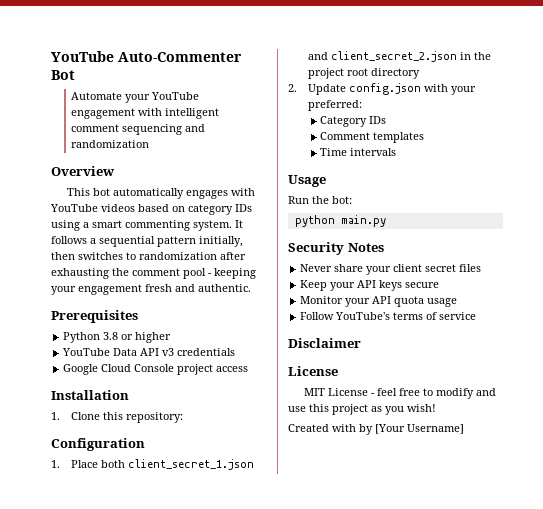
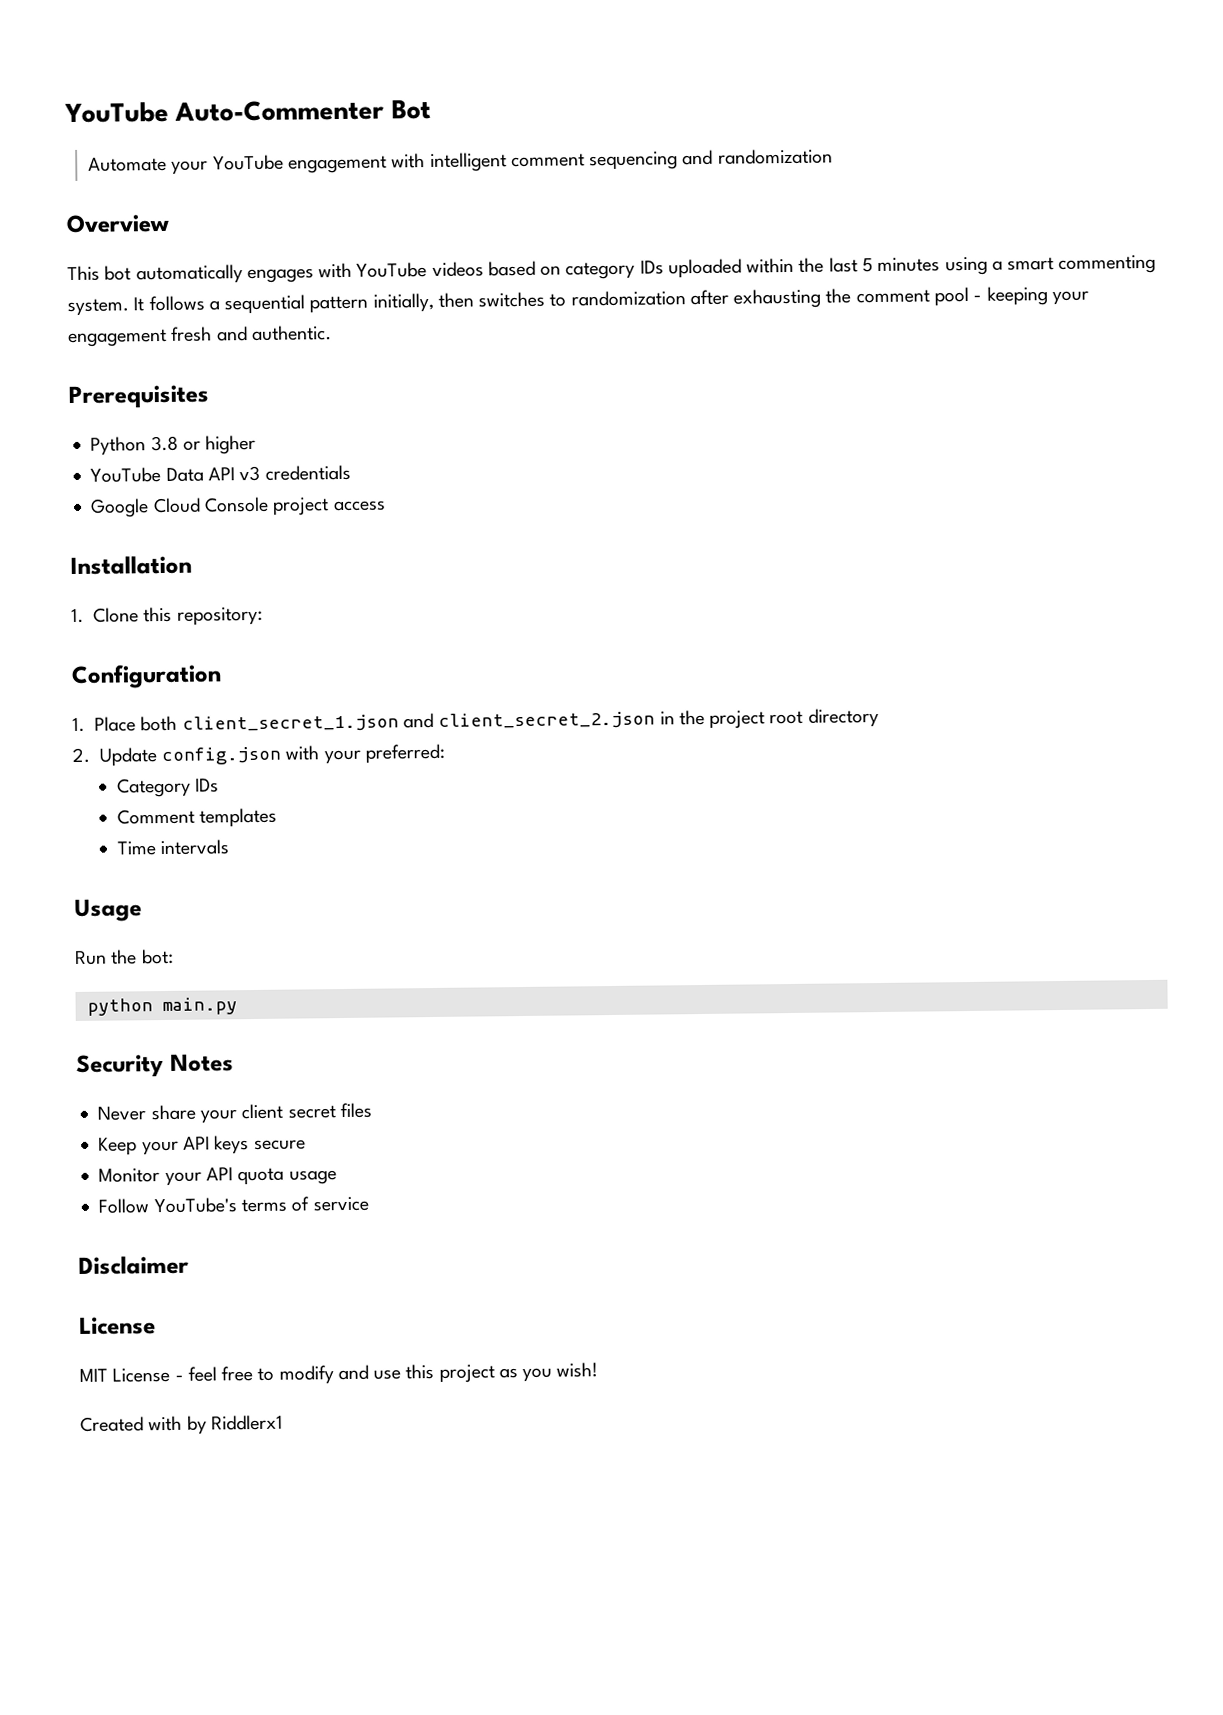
- This bot automatically engages with YouTube videos based on category IDs using a smart commenting system.
+ This bot automatically engages with YouTube videos based on category IDs uploaded within the last 5 minutes using a smart commenting system.
- Created with by [Your Username]
+ Created with by Riddlerx1

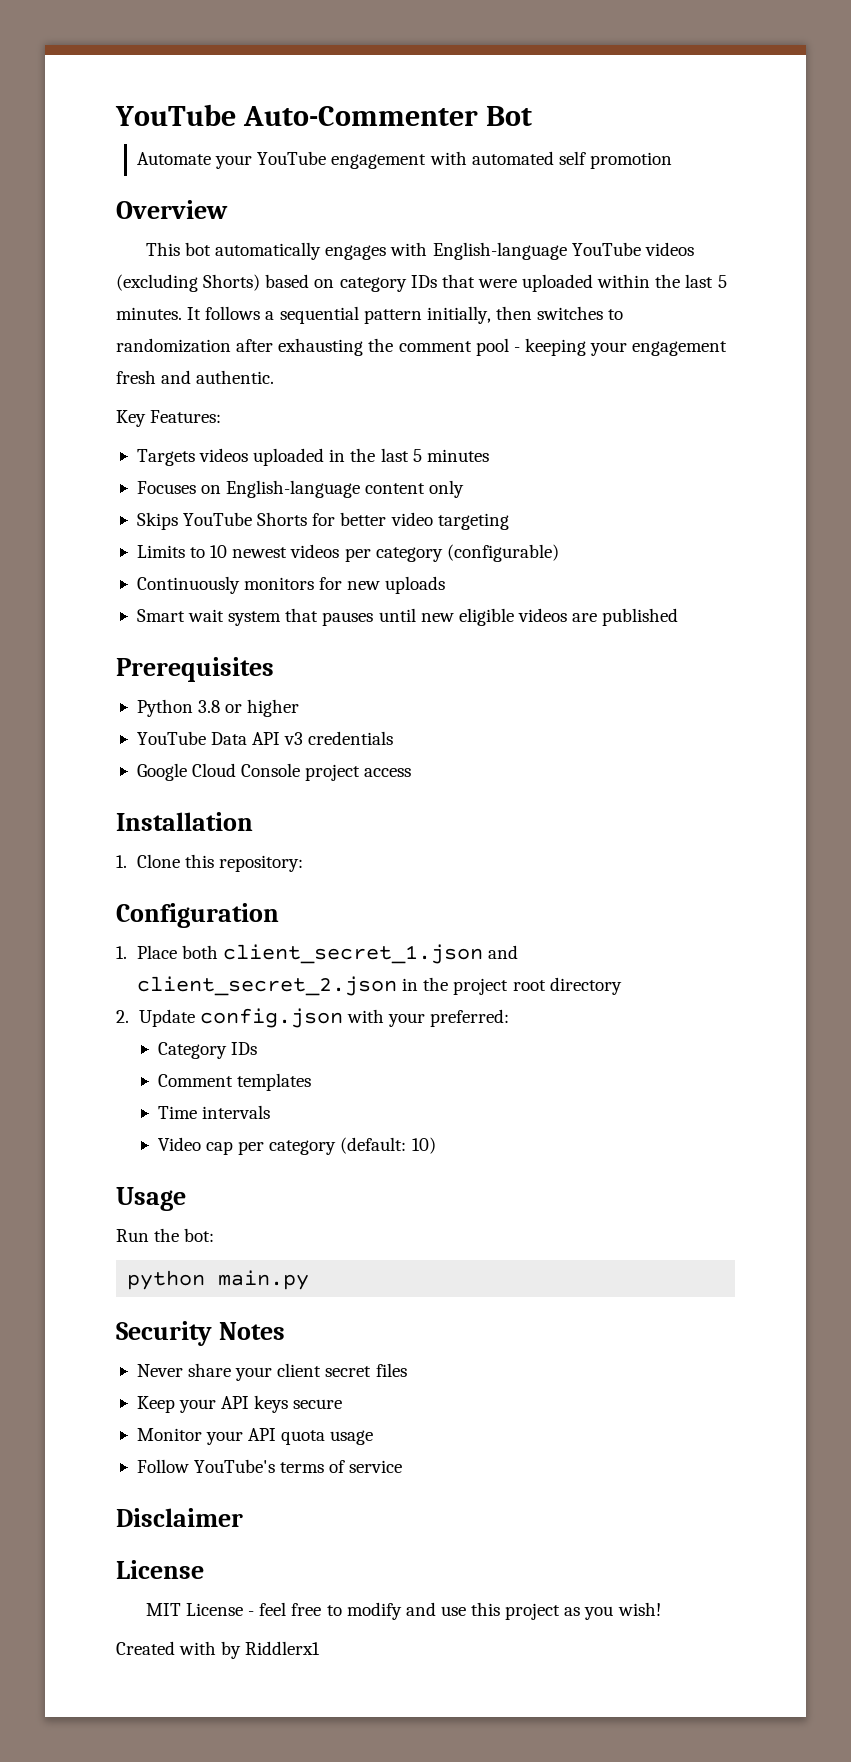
- Automate your YouTube engagement with intelligent comment sequencing and randomization
+ Automate your YouTube engagement with automated self promotion
- This bot automatically engages with YouTube videos based on category IDs uploaded within the last 5 minutes using a smart commenting system.
+ This bot automatically engages with English-language YouTube videos (excluding Shorts) based on category IDs that were uploaded within the last 5 minutes.
+ Key Features:
+ Targets videos uploaded in the last 5 minutes
+ Focuses on English-language content only
+ Skips YouTube Shorts for better video targeting
+ Limits to 10 newest videos per category (configurable)
+ Continuously monitors for new uploads
+ Smart wait system that pauses until new eligible videos are published
+ Video cap per category (default: 10)

